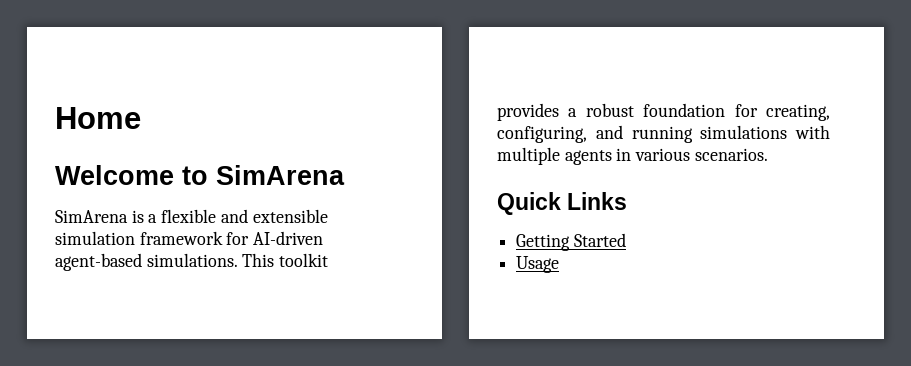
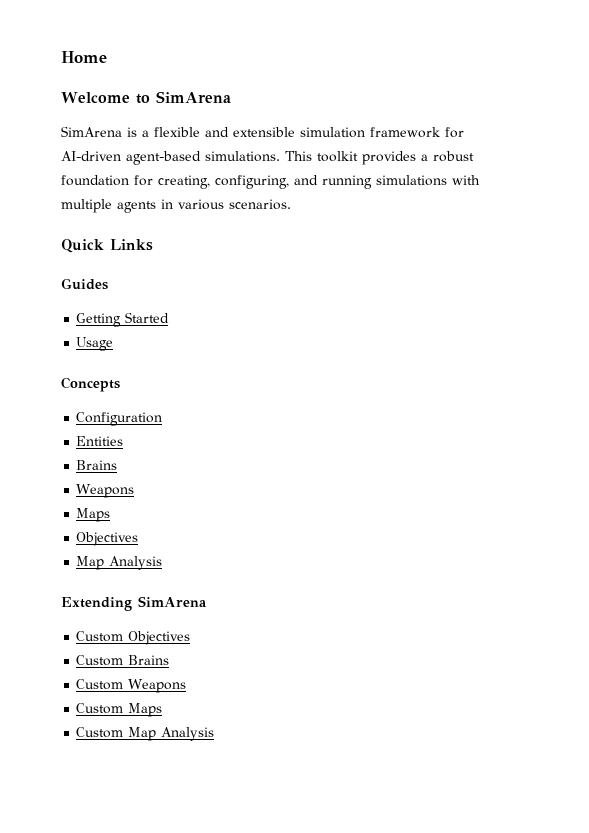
+ Guides
+ Concepts
+ Configuration
+ Entities
+ Brains
+ Weapons
+ Maps
+ Objectives
+ Map Analysis
+ Extending SimArena
+ Custom Objectives
+ Custom Brains
+ Custom Weapons
+ Custom Maps
+ Custom Map Analysis

